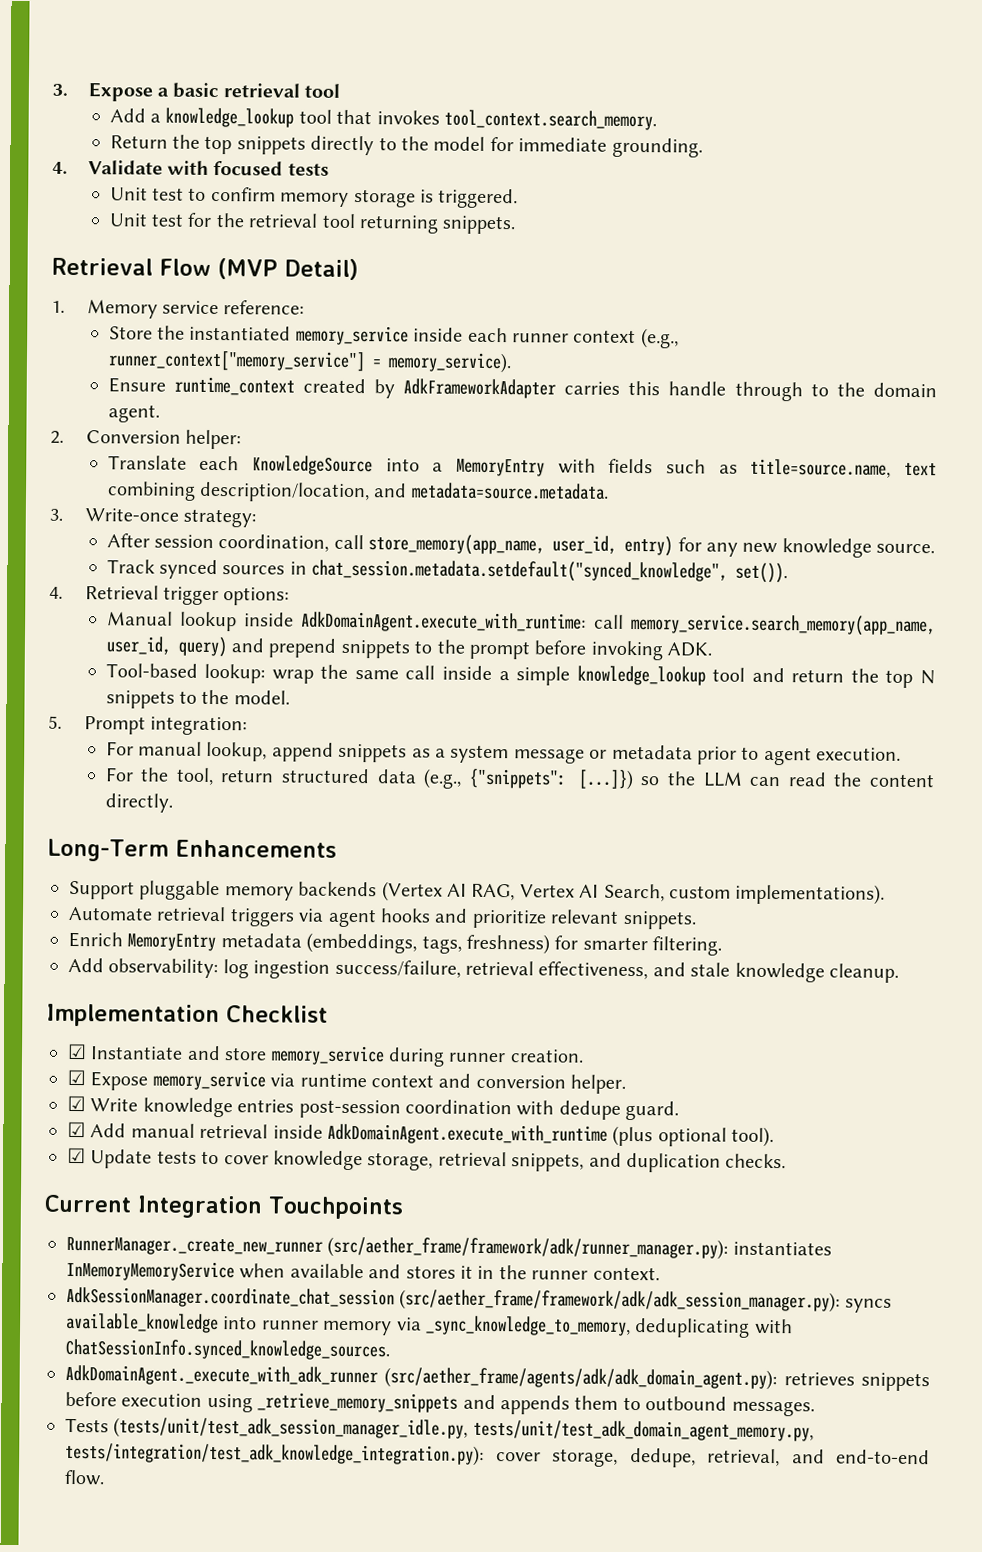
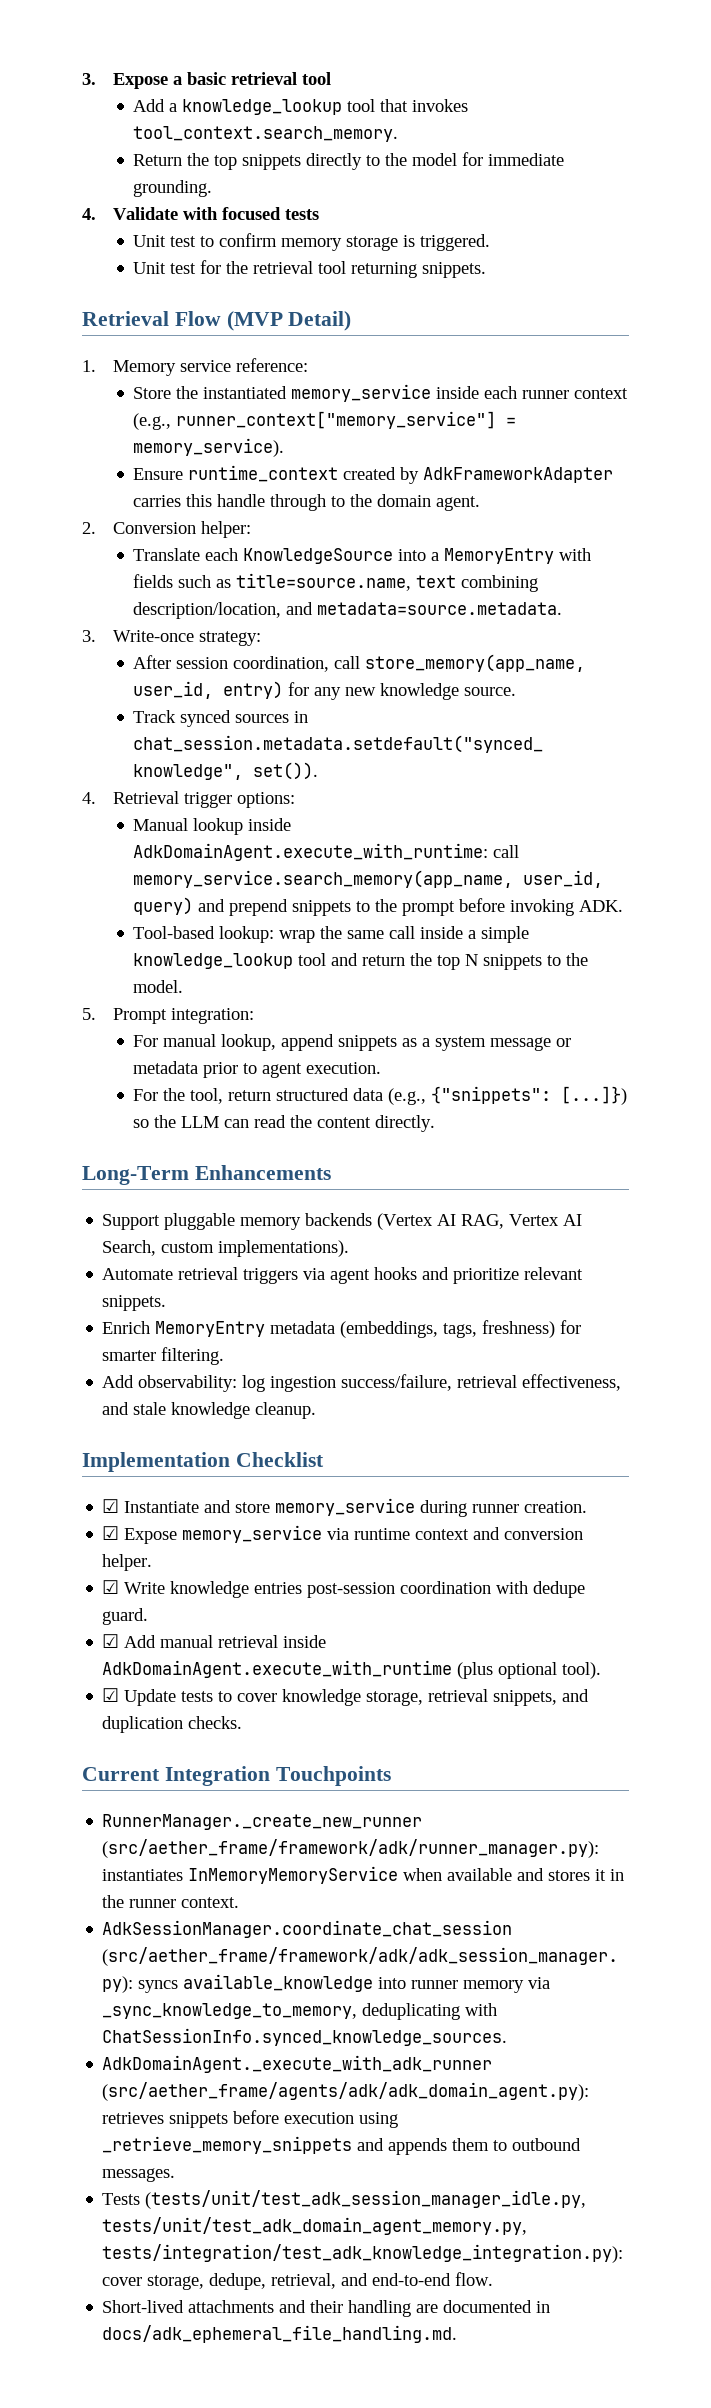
+ Short-lived attachments and their handling are documented in docs/adk_ephemeral_file_handling.md.

